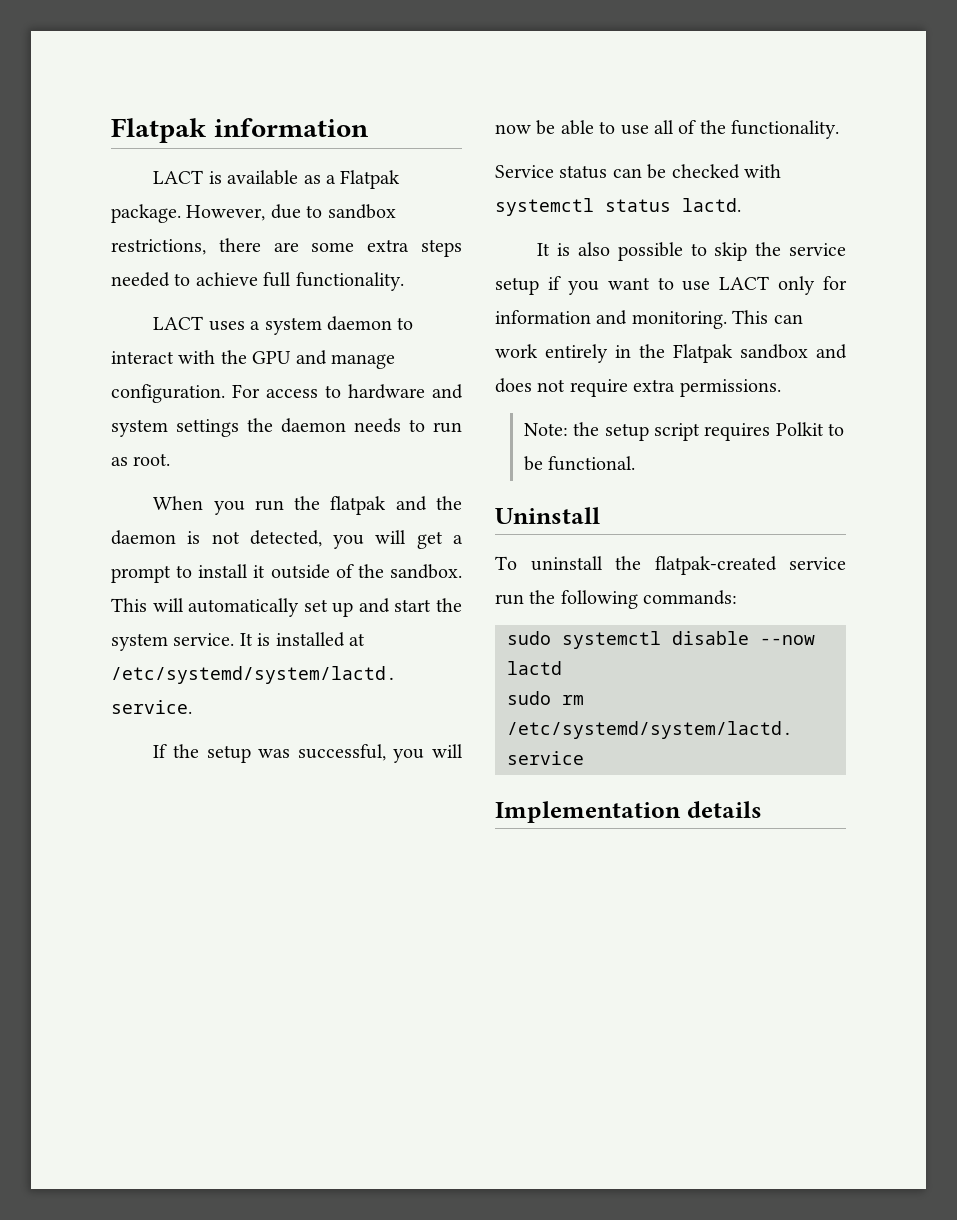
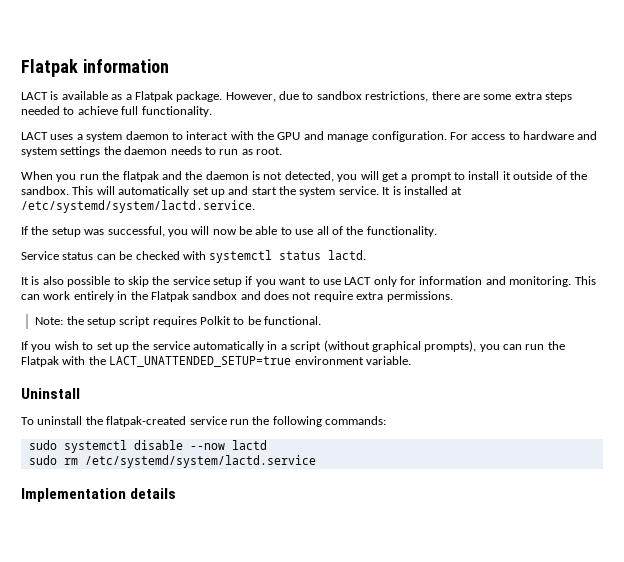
+ If you wish to set up the service automatically in a script (without graphical prompts), you can run the Flatpak with the LACT_UNATTENDED_SETUP=true environment variable.

